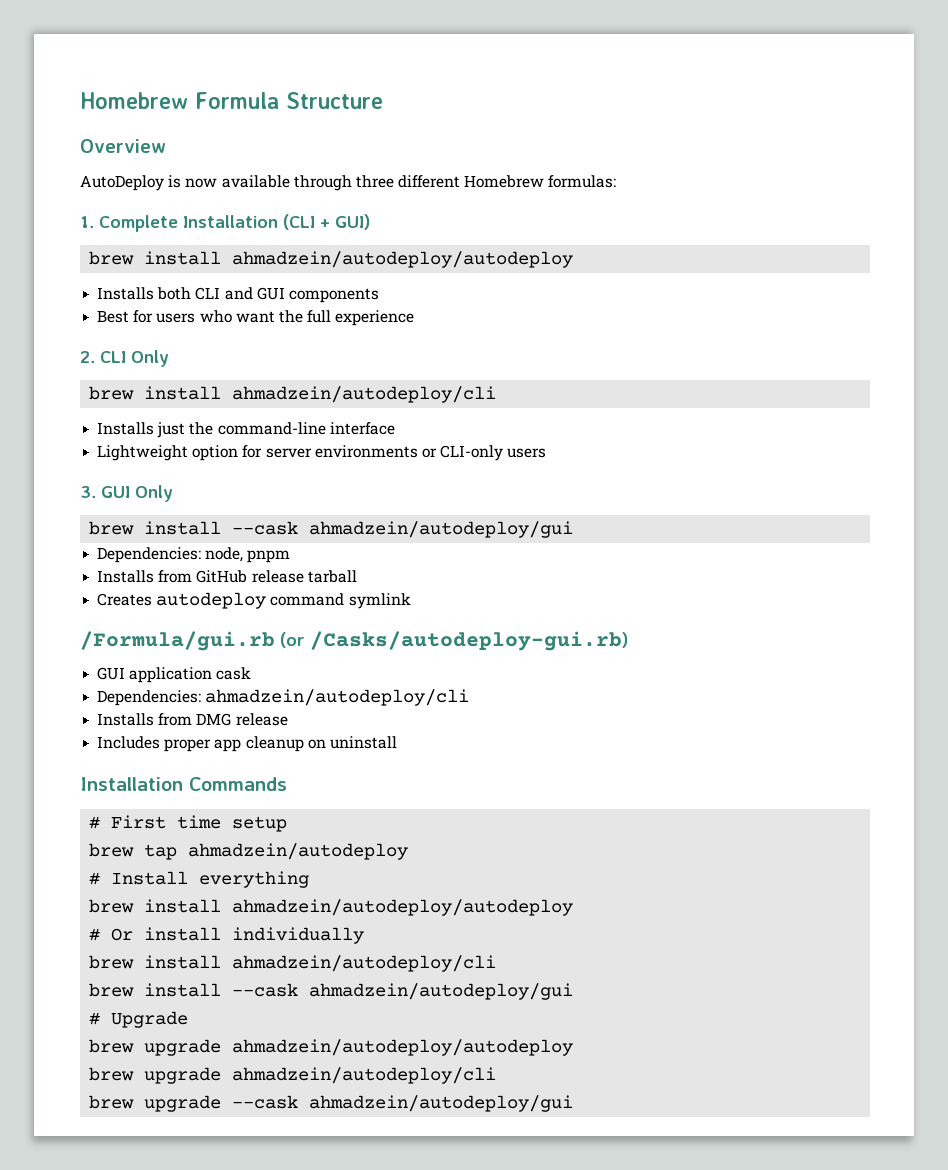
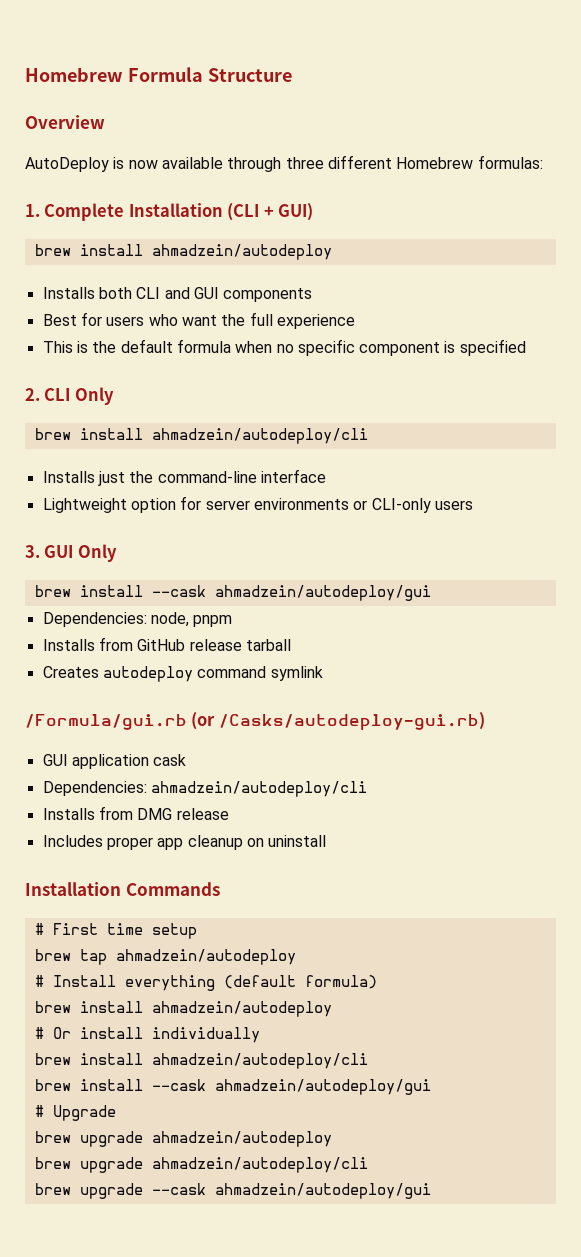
  1. Complete Installation (CLI + GUI)
- brew install ahmadzein/autodeploy/autodeploy
+ brew install ahmadzein/autodeploy
+ This is the default formula when no specific component is specified
- # Install everything
- brew install ahmadzein/autodeploy/autodeploy
+ # Install everything (default formula)
+ brew install ahmadzein/autodeploy
- brew upgrade ahmadzein/autodeploy/autodeploy
+ brew upgrade ahmadzein/autodeploy

